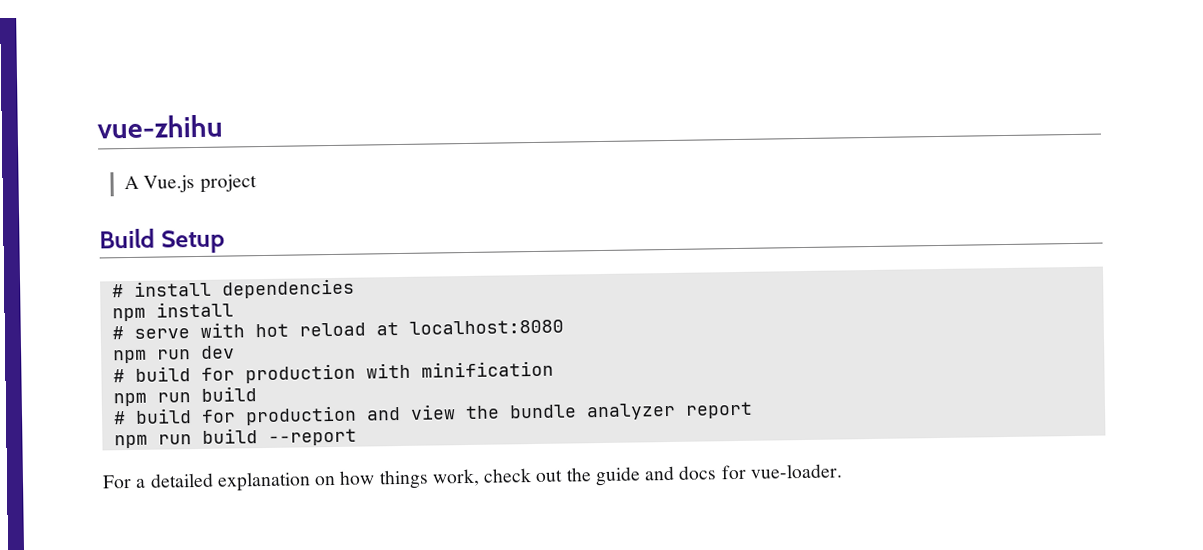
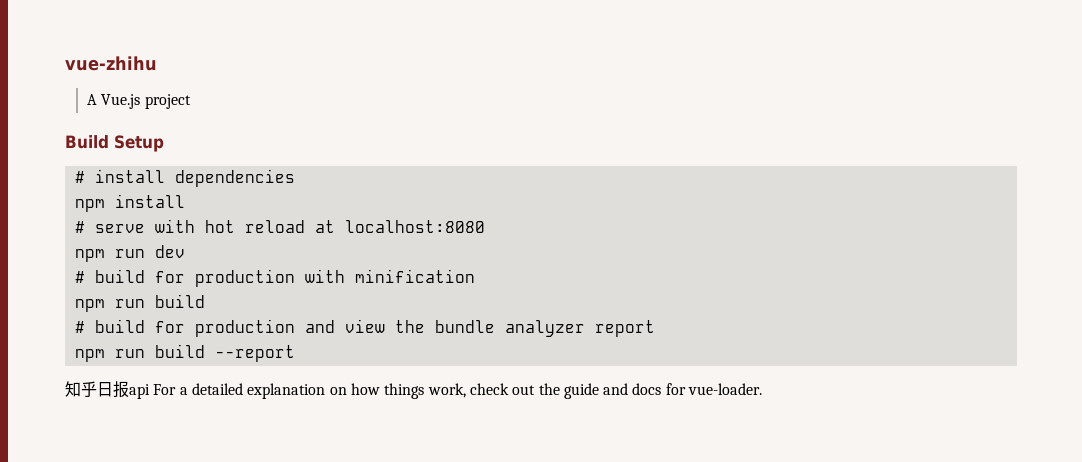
- For a detailed explanation on how things work, check out the guide and docs for vue-loader.
+ 知乎日报api For a detailed explanation on how things work, check out the guide and docs for vue-loader.

